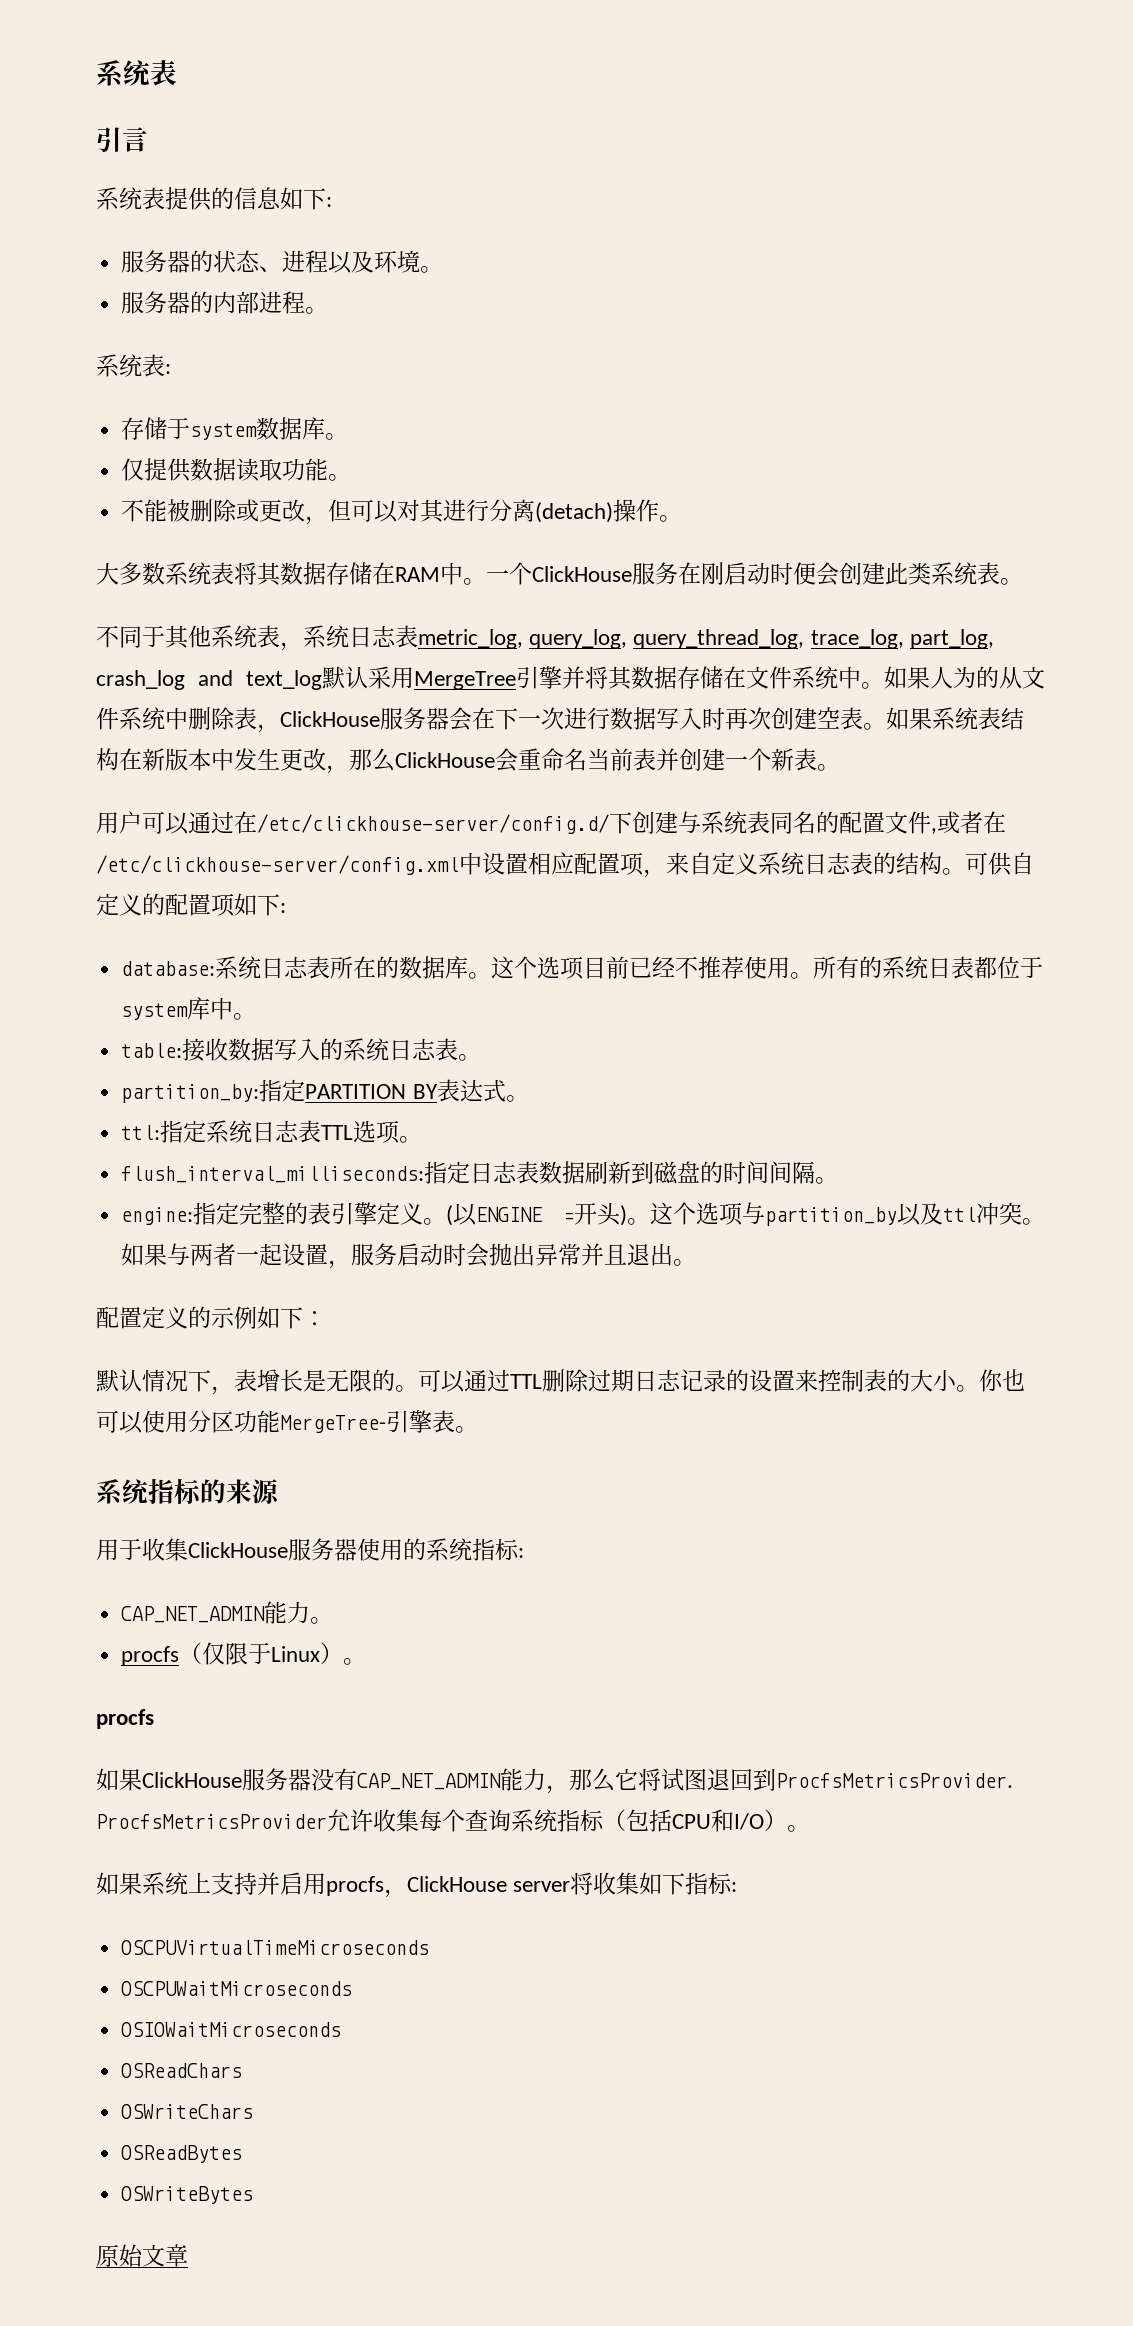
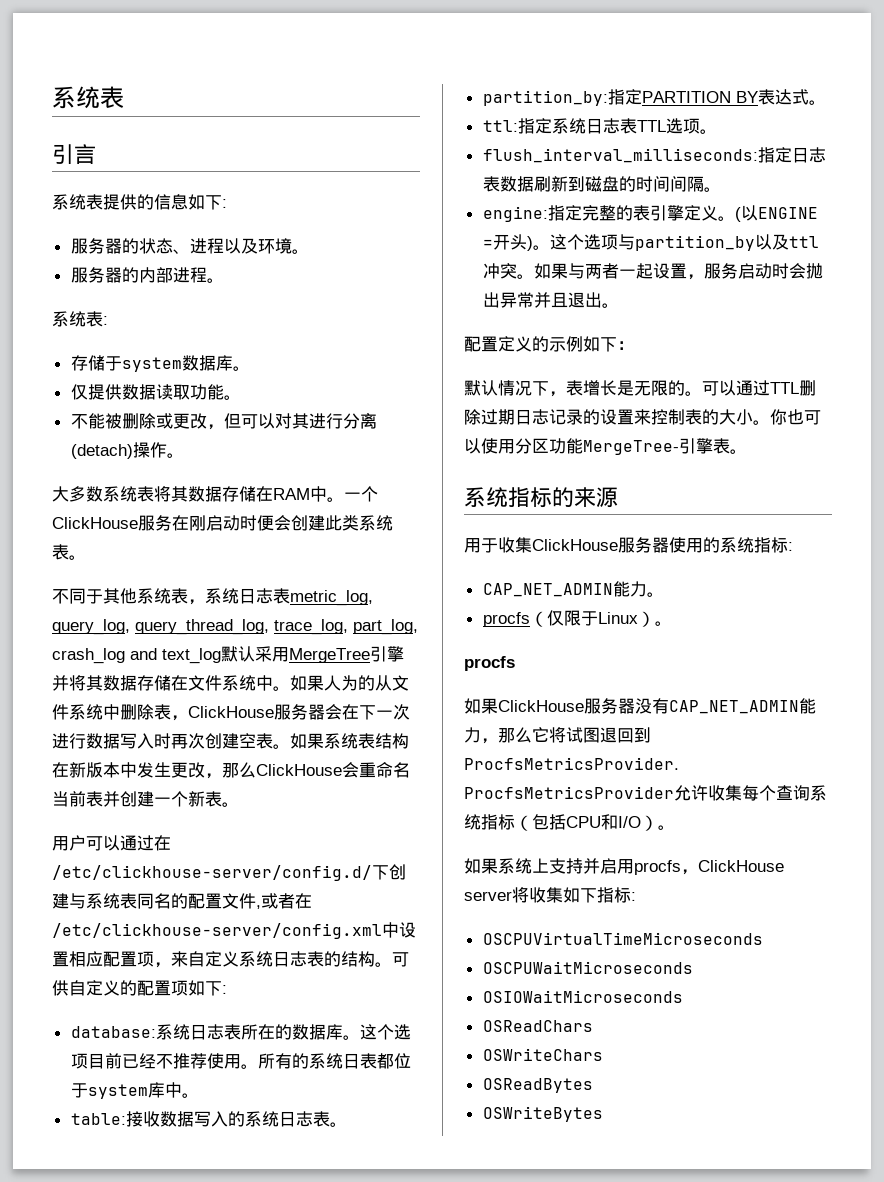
- 原始文章

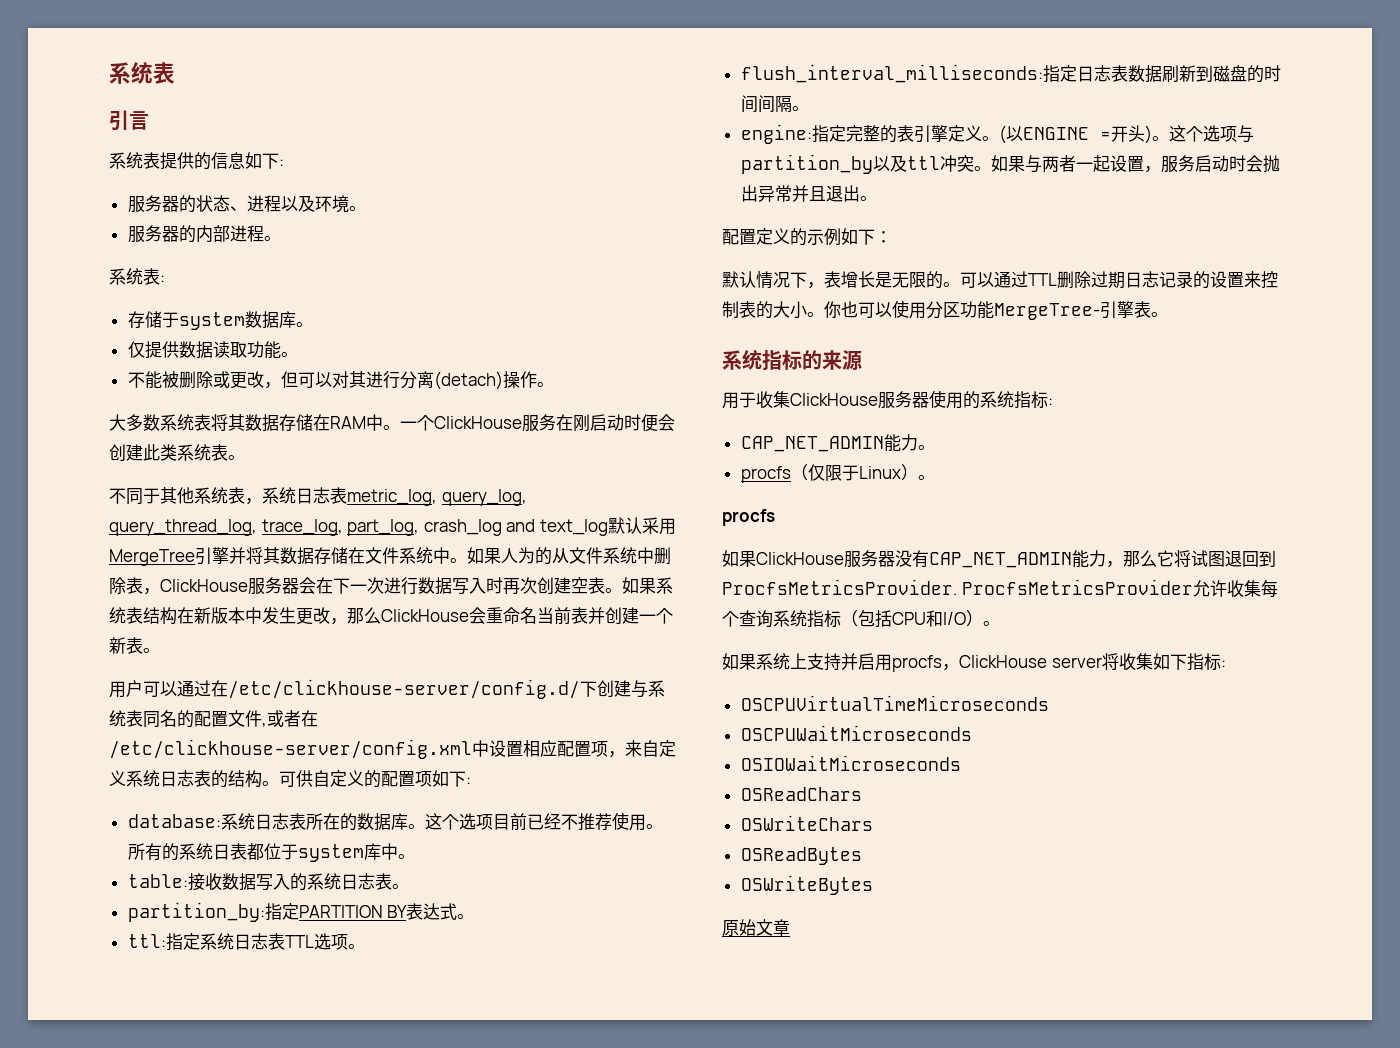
+ 原始文章

